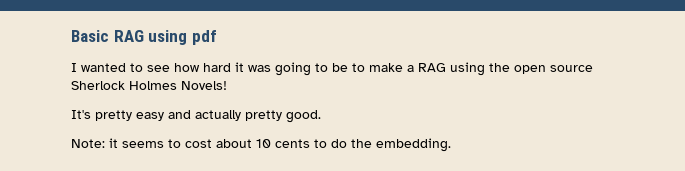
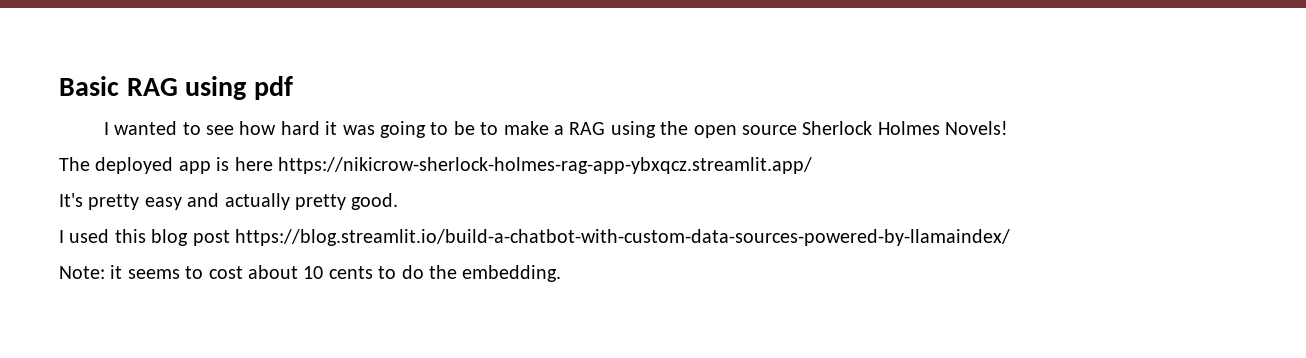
+ The deployed app is here https://nikicrow-sherlock-holmes-rag-app-ybxqcz.streamlit.app/
+ I used this blog post https://blog.streamlit.io/build-a-chatbot-with-custom-data-sources-powered-by-llamaindex/

